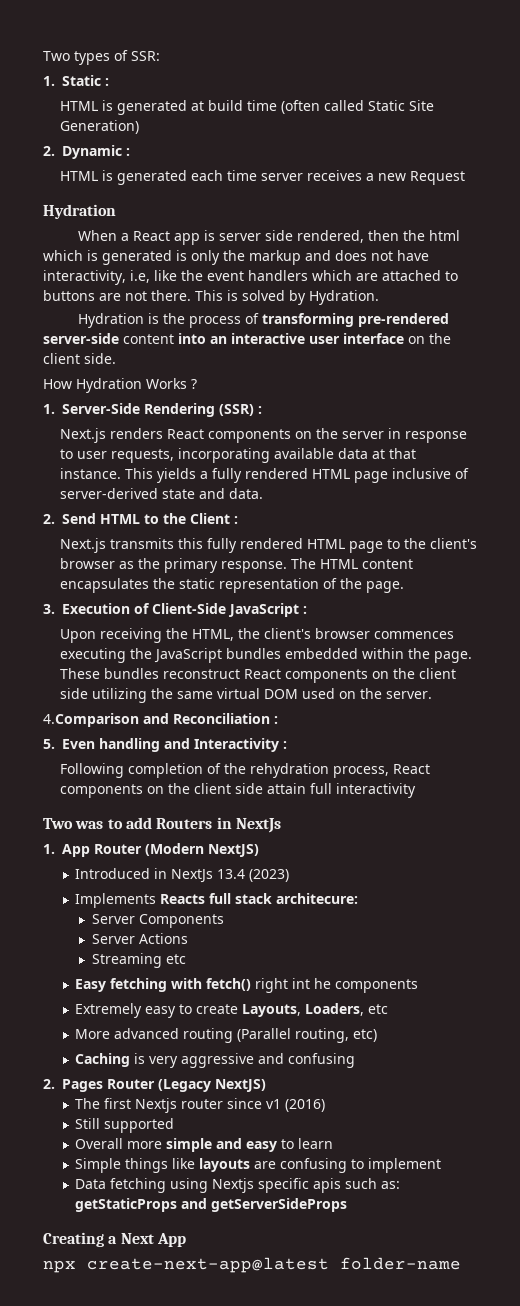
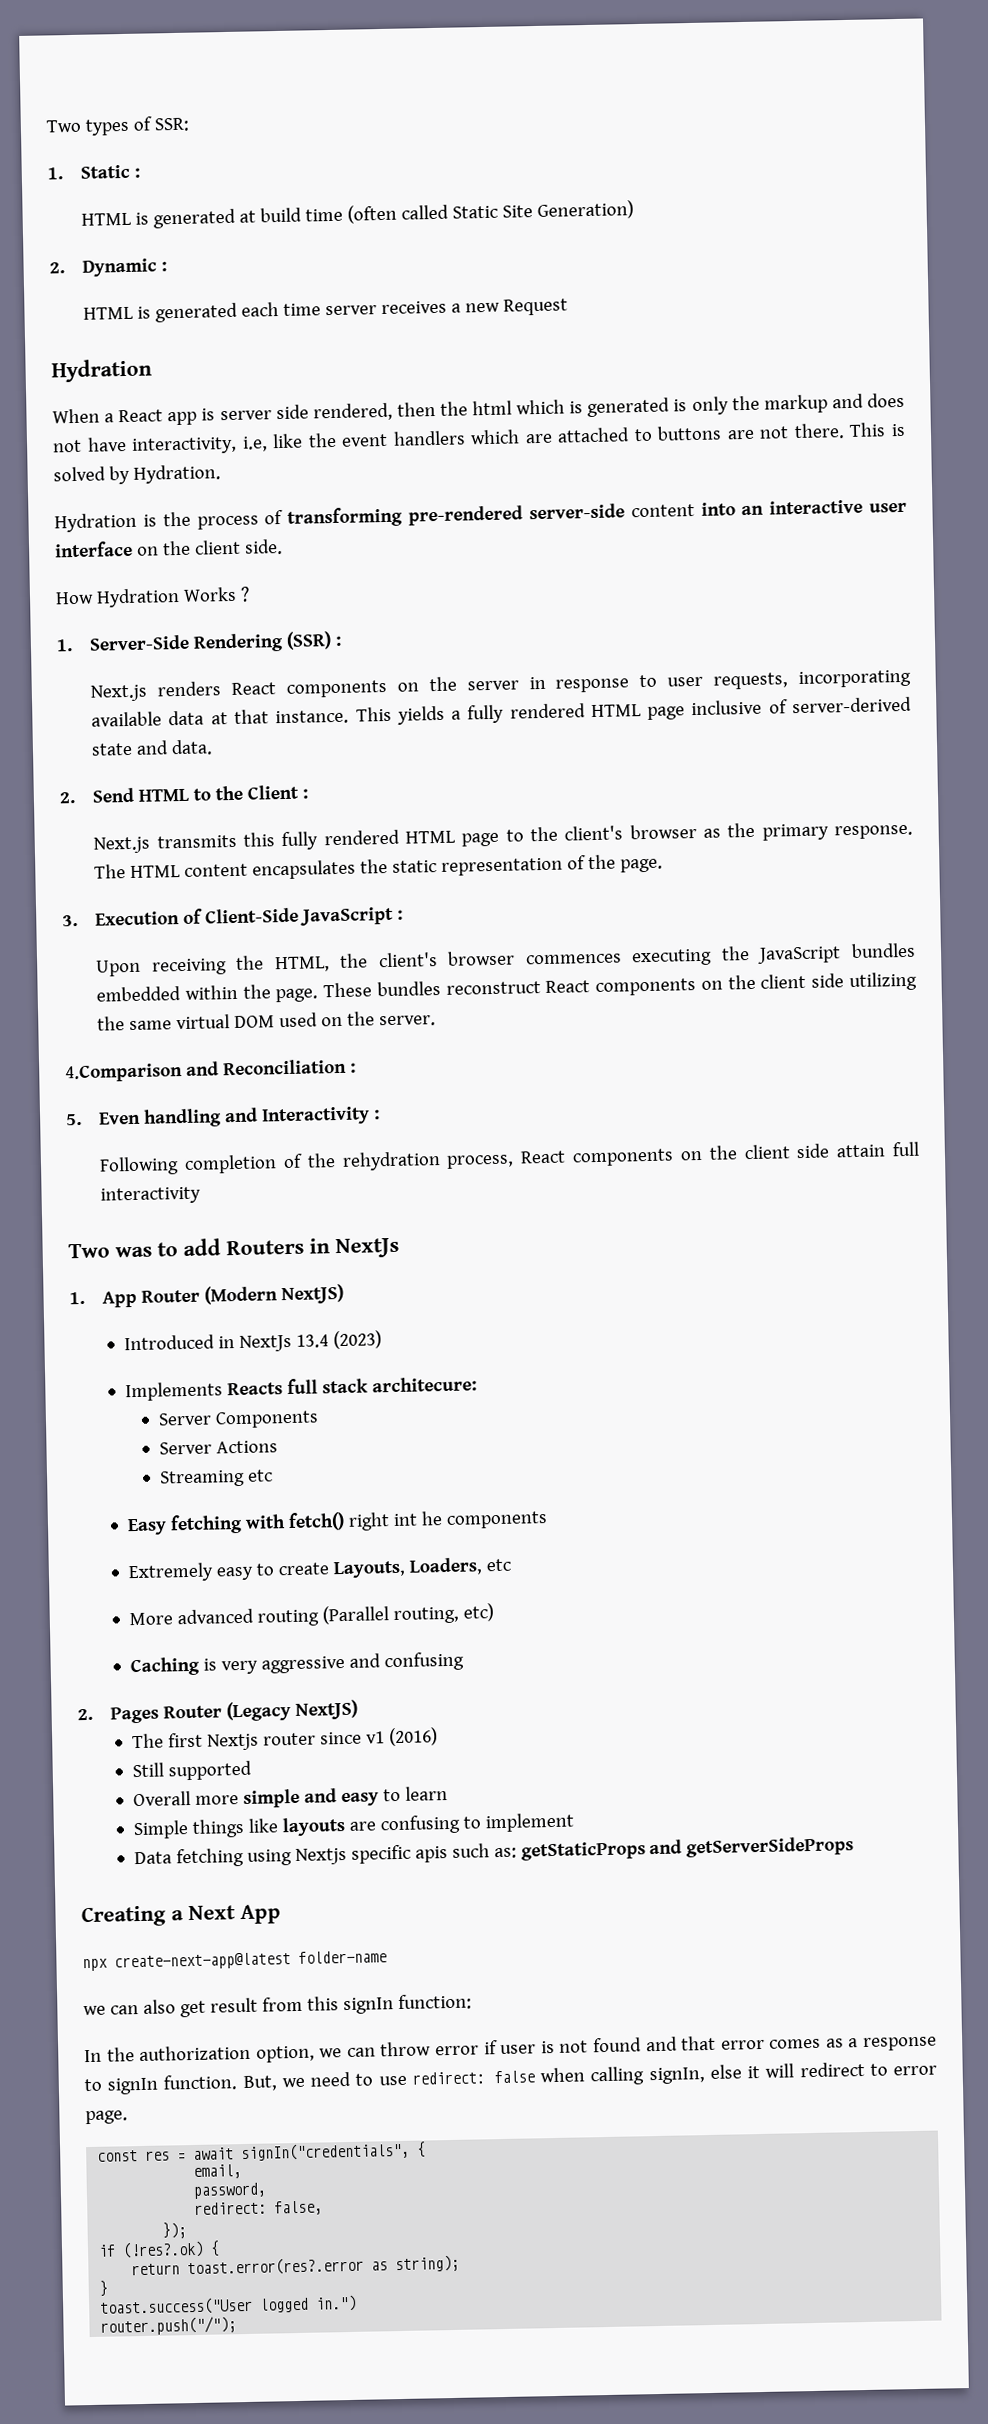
+ we can also get result from this signIn function:
+ In the authorization option, we can throw error if user is not found and that error comes as a response to signIn function. But, we need to use redirect: false when calling signIn, else it will redirect to error page.
+ const res = await signIn("credentials", {
+ email,
+ password,
+ redirect: false,
+ });
+ if (!res?.ok) {
+ return toast.error(res?.error as string);
+ }
+ toast.success("User logged in.")
+ router.push("/");

